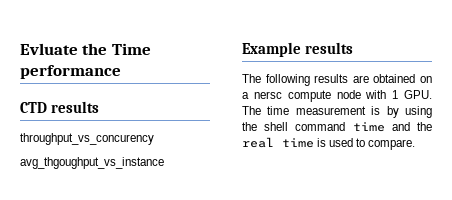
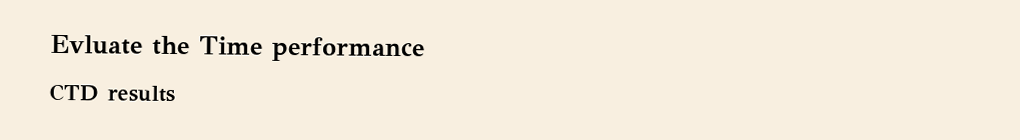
- throughput_vs_concurency
- avg_thgoughput_vs_instance
- Example results
- The following results are obtained on a nersc compute node with 1 GPU. The time measurement is by using the shell command time and the real time is used to compare.

